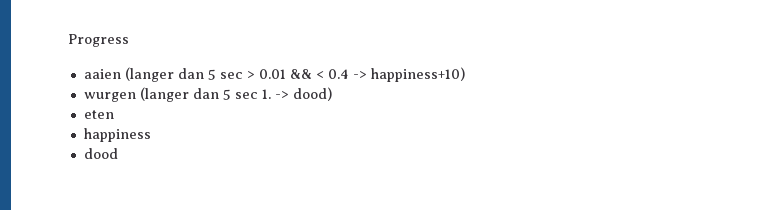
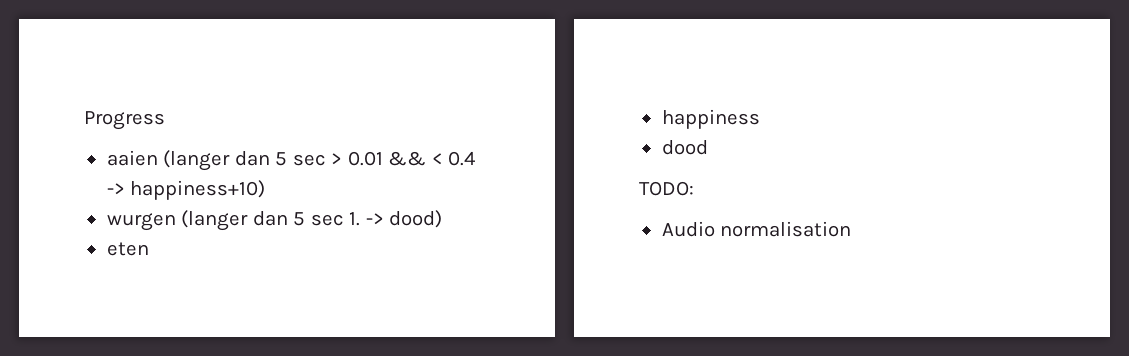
+ TODO:
+ Audio normalisation

